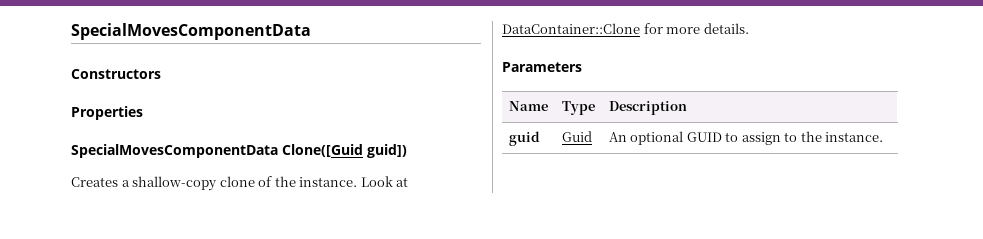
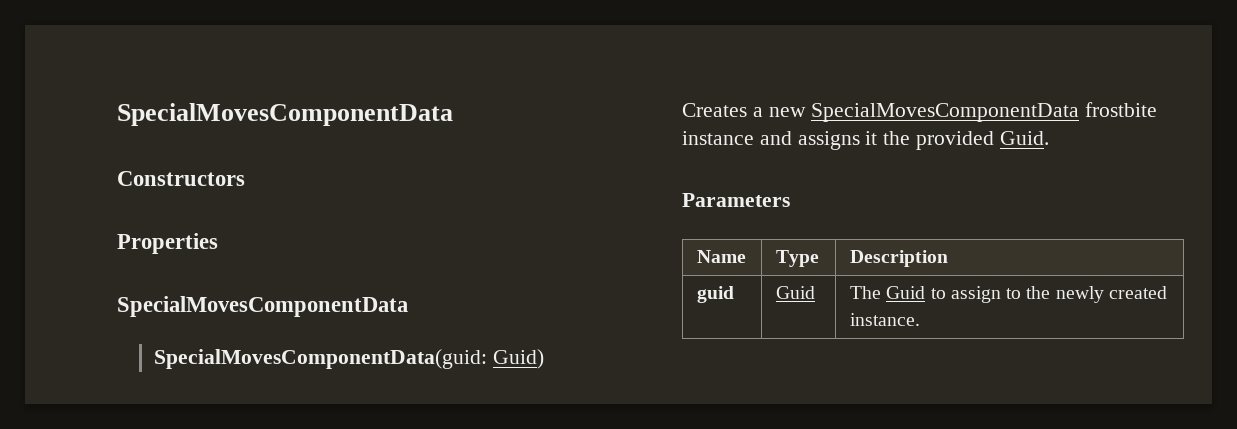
  Properties
- SpecialMovesComponentData Clone([Guid guid])
+ SpecialMovesComponentData
+ SpecialMovesComponentData(guid: Guid)
- Creates a shallow-copy clone of the instance. Look at DataContainer::Clone for more details.
+ Creates a new SpecialMovesComponentData frostbite instance and assigns it the provided Guid.
- guid | Guid | An optional GUID to assign to the instance.
+ guid | Guid | The Guid to assign to the newly created instance.

